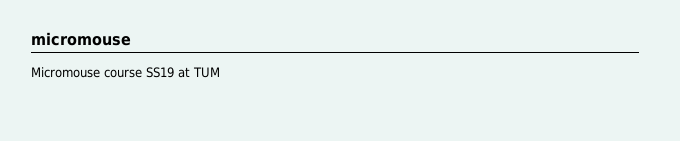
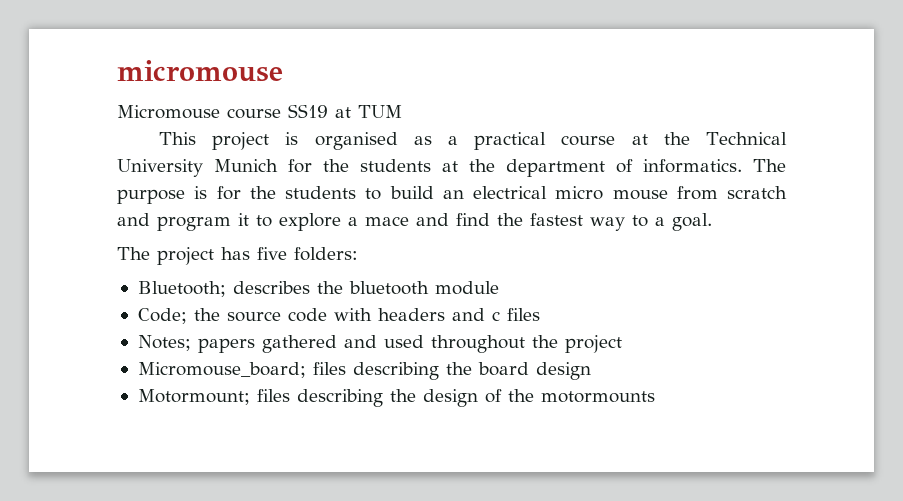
+ This project is organised as a practical course at the Technical University Munich for the students at the department of informatics. The purpose is for the students to build an electrical micro mouse from scratch and program it to explore a mace and find the fastest way to a goal.
+ The project has five folders:
+ Bluetooth; describes the bluetooth module
+ Code; the source code with headers and c files
+ Notes; papers gathered and used throughout the project
+ Micromouse_board; files describing the board design
+ Motormount; files describing the design of the motormounts

